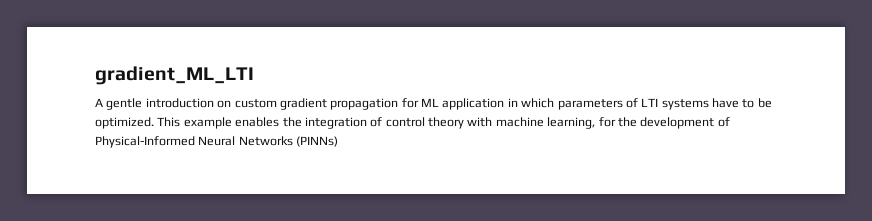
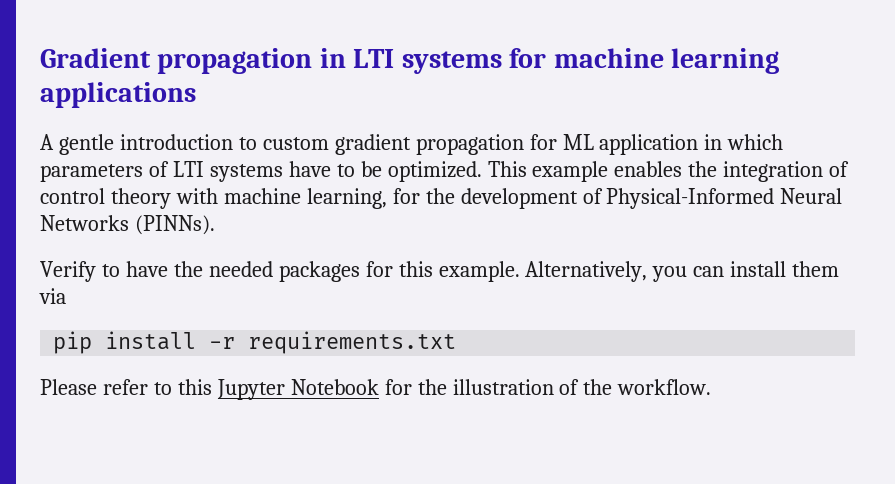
- gradient_ML_LTI
+ Gradient propagation in LTI systems for machine learning applications
- A gentle introduction on custom gradient propagation for ML application in which parameters of LTI systems have to be optimized.
+ A gentle introduction to custom gradient propagation for ML application in which parameters of LTI systems have to be optimized.
- This example enables the integration of control theory with machine learning, for the development of Physical-Informed Neural Networks (PINNs)
+ This example enables the integration of control theory with machine learning, for the development of Physical-Informed Neural Networks (PINNs).
+ Verify to have the needed packages for this example. Alternatively, you can install them via
+ pip install -r requirements.txt
+ Please refer to this Jupyter Notebook for the illustration of the workflow.

